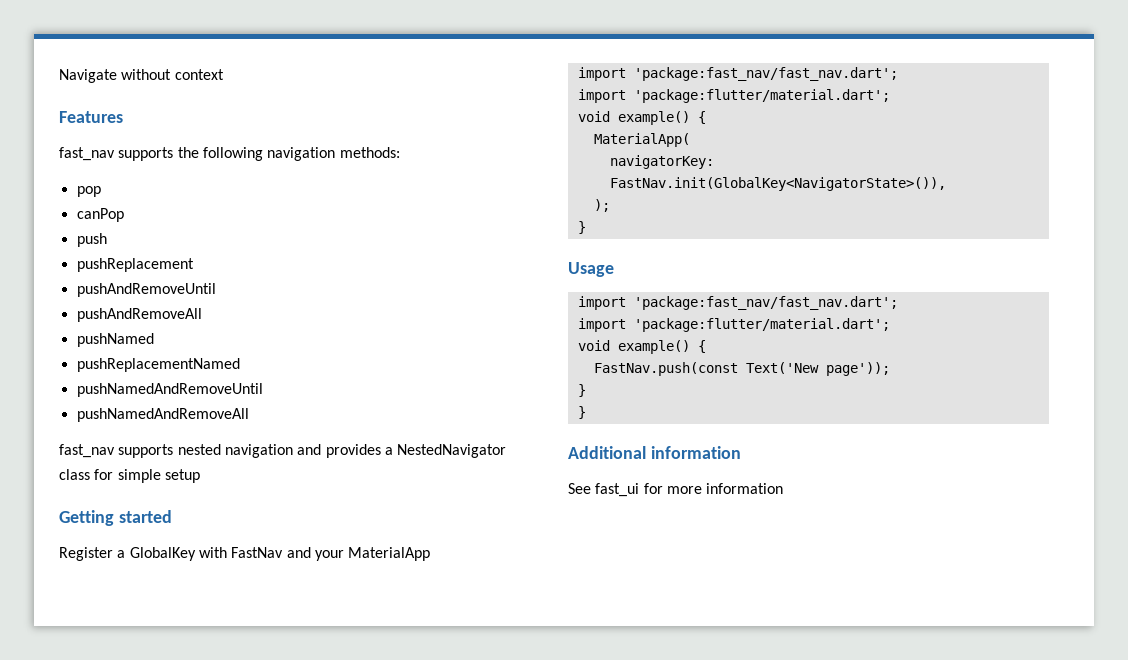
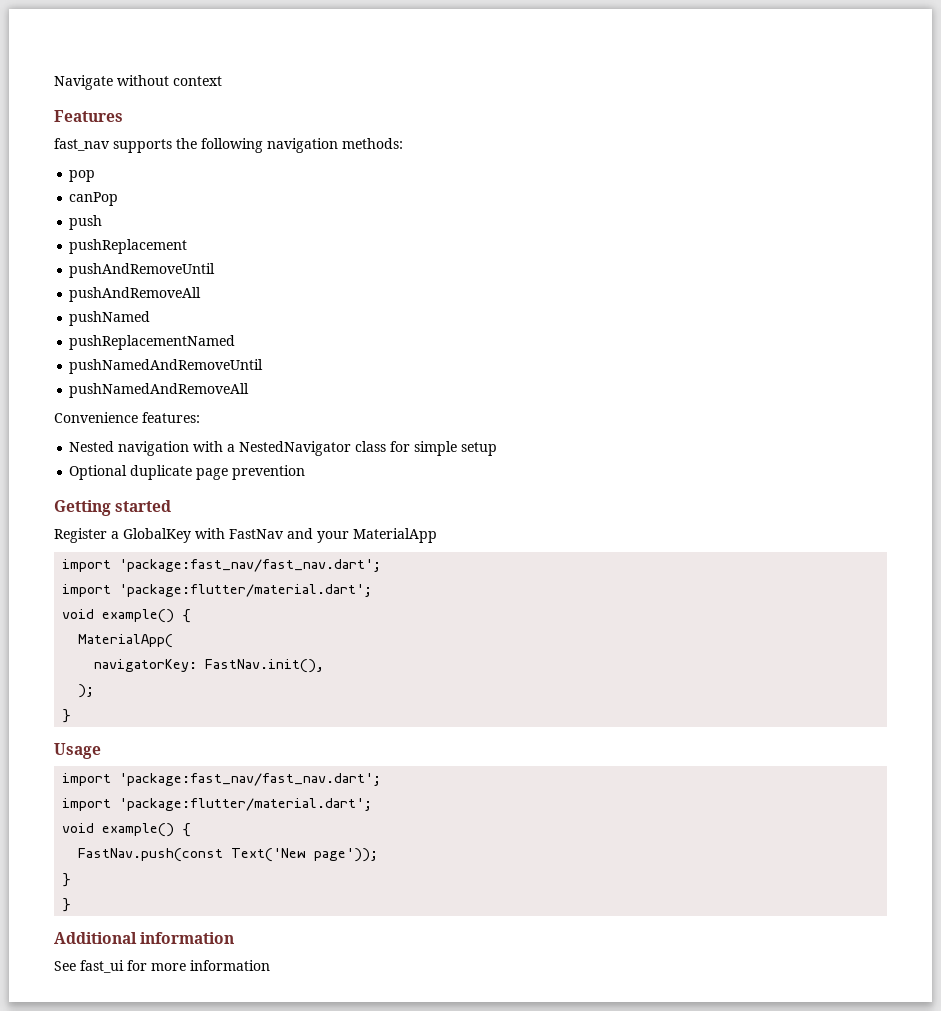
- fast_nav supports nested navigation and provides a NestedNavigator class for simple setup
+ Convenience features:
+ Nested navigation with a NestedNavigator class for simple setup
+ Optional duplicate page prevention
- navigatorKey: FastNav.init(GlobalKey<NavigatorState>()),
+ navigatorKey: FastNav.init(),

